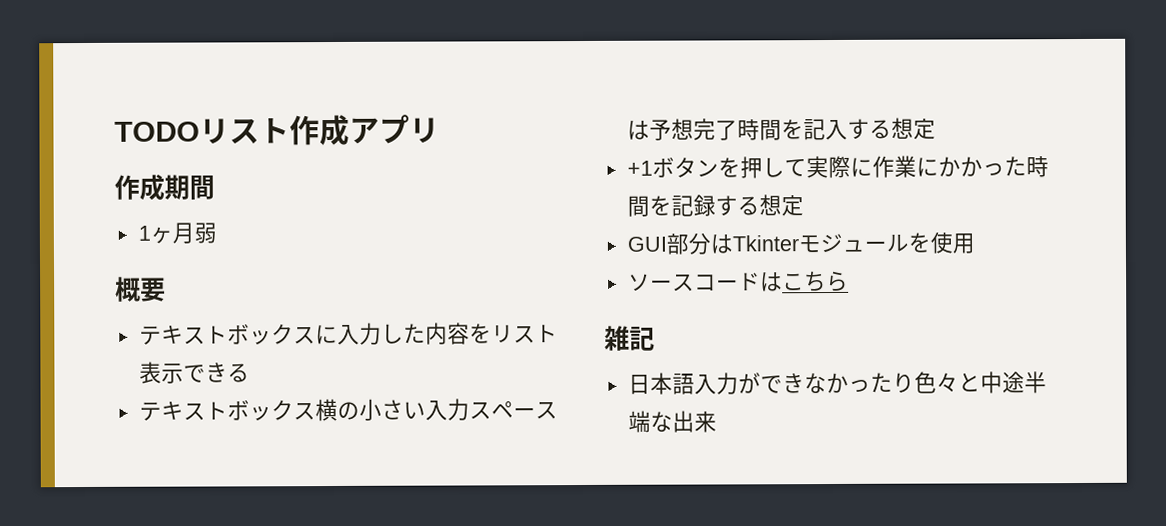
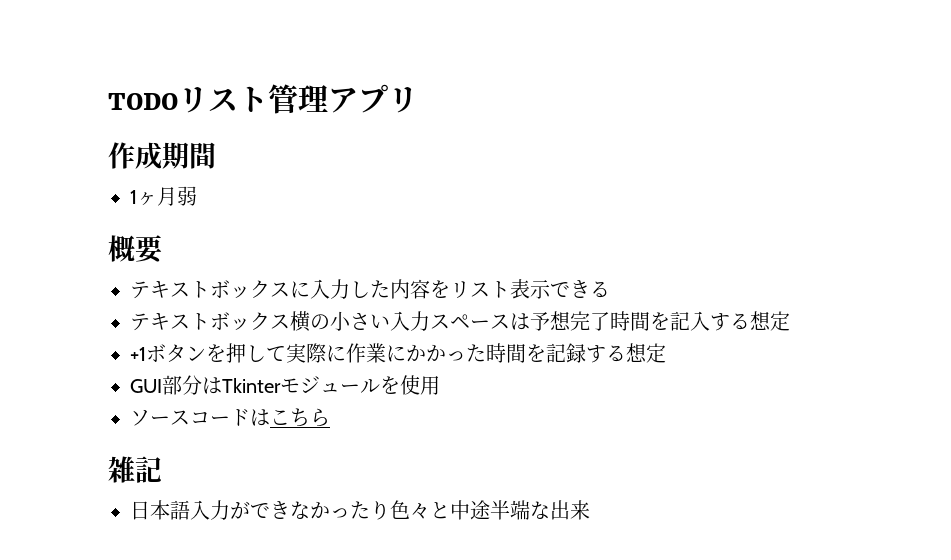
- TODOリスト作成アプリ
+ TODOリスト管理アプリ

